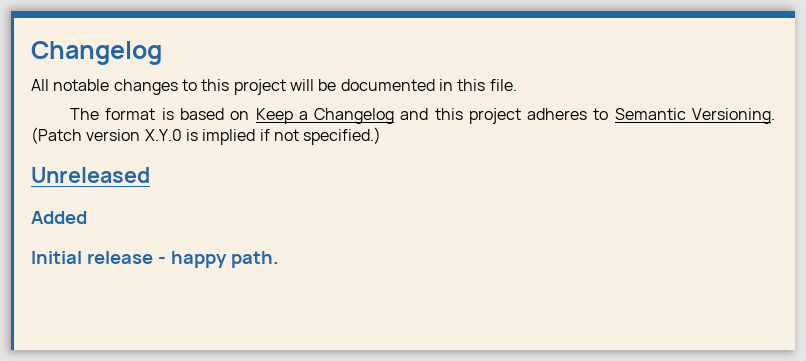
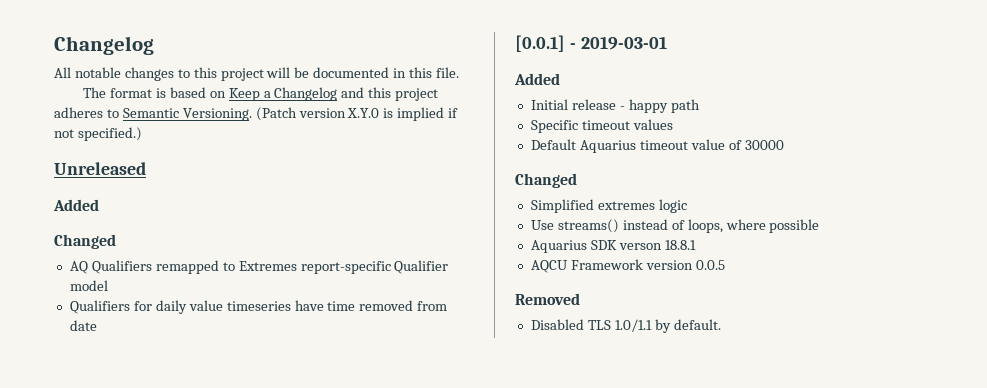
  Unreleased
  Added
- Initial release - happy path.
+ Changed
+ AQ Qualifiers remapped to Extremes report-specific Qualifier model
+ Qualifiers for daily value timeseries have time removed from date
+ [0.0.1] - 2019-03-01
+ Added
+ Initial release - happy path
+ Specific timeout values
+ Default Aquarius timeout value of 30000
+ Changed
+ Simplified extremes logic
+ Use streams() instead of loops, where possible
+ Aquarius SDK verson 18.8.1
+ AQCU Framework version 0.0.5
+ Removed
+ Disabled TLS 1.0/1.1 by default.

